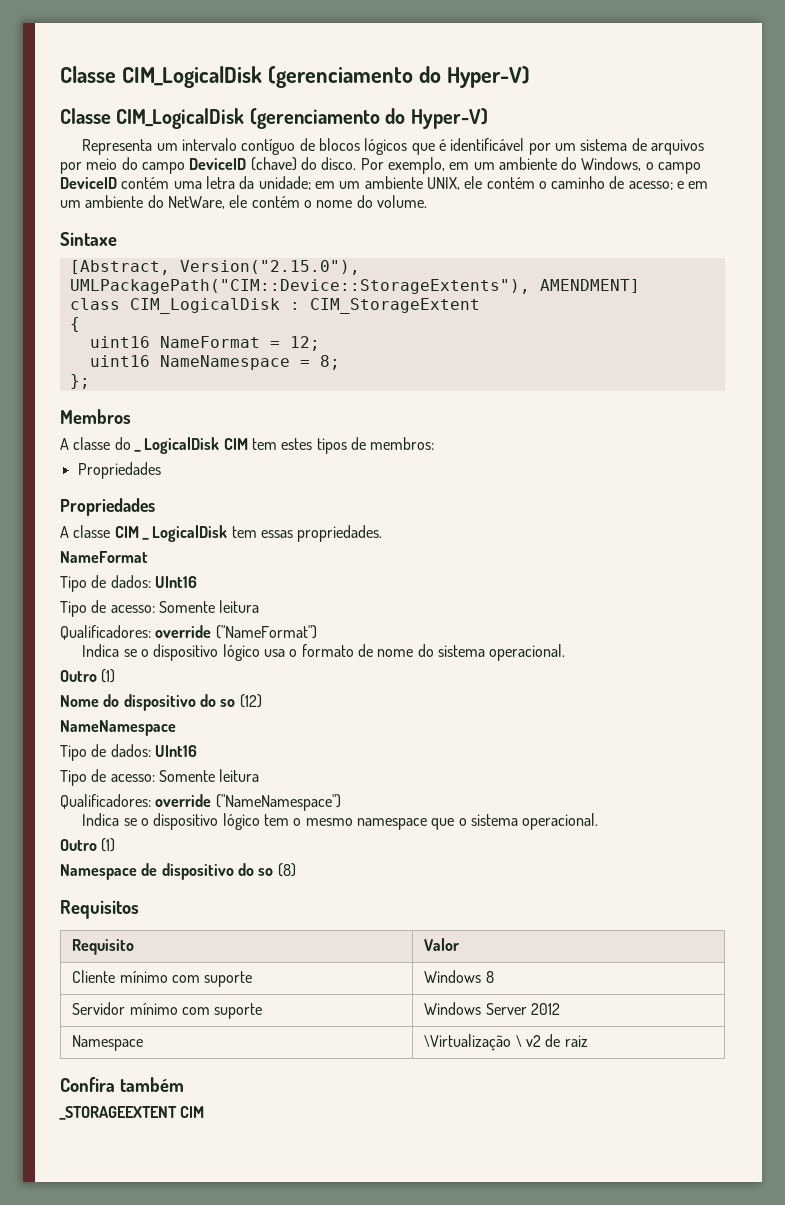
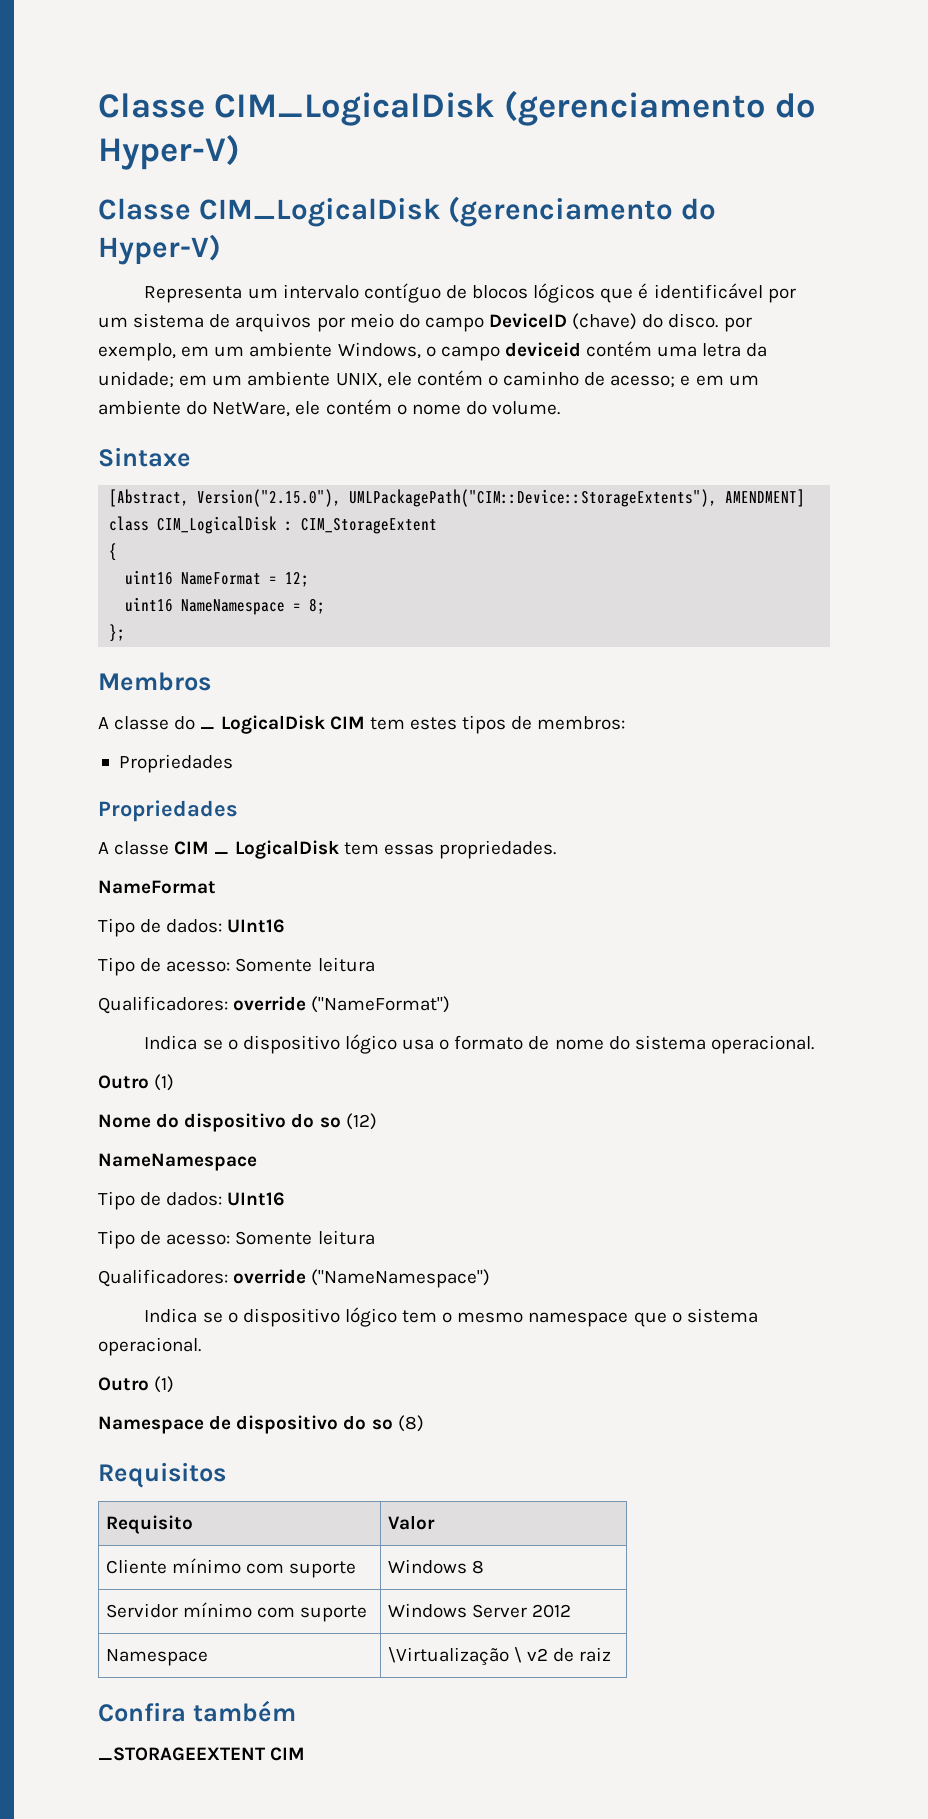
- Representa um intervalo contíguo de blocos lógicos que é identificável por um sistema de arquivos por meio do campo DeviceID (chave) do disco. Por exemplo, em um ambiente do Windows, o campo DeviceID contém uma letra da unidade; em um ambiente UNIX, ele contém o caminho de acesso; e em um ambiente do NetWare, ele contém o nome do volume.
+ Representa um intervalo contíguo de blocos lógicos que é identificável por um sistema de arquivos por meio do campo DeviceID (chave) do disco. por exemplo, em um ambiente Windows, o campo deviceid contém uma letra da unidade; em um ambiente UNIX, ele contém o caminho de acesso; e em um ambiente do NetWare, ele contém o nome do volume.

